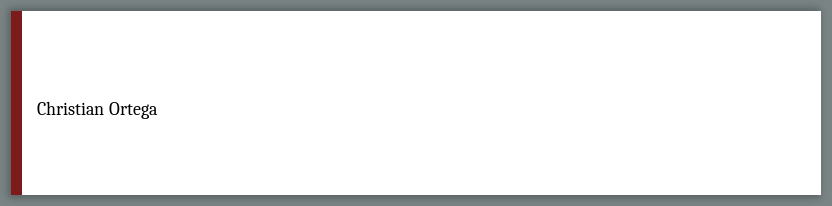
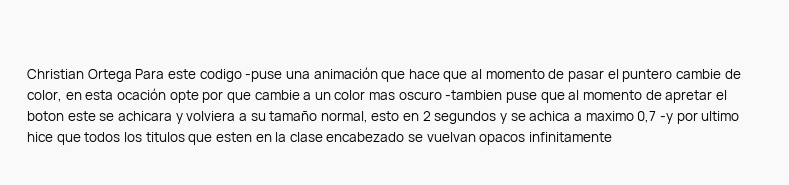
- Christian Ortega
+ Christian Ortega Para este codigo -puse una animación que hace que al momento de pasar el puntero cambie de color, en esta ocación opte por que cambie a un color mas oscuro -tambien puse que al momento de apretar el boton este se achicara y volviera a su tamaño normal, esto en 2 segundos y se achica a maximo 0,7 -y por ultimo hice que todos los titulos que esten en la clase encabezado se vuelvan opacos infinitamente

